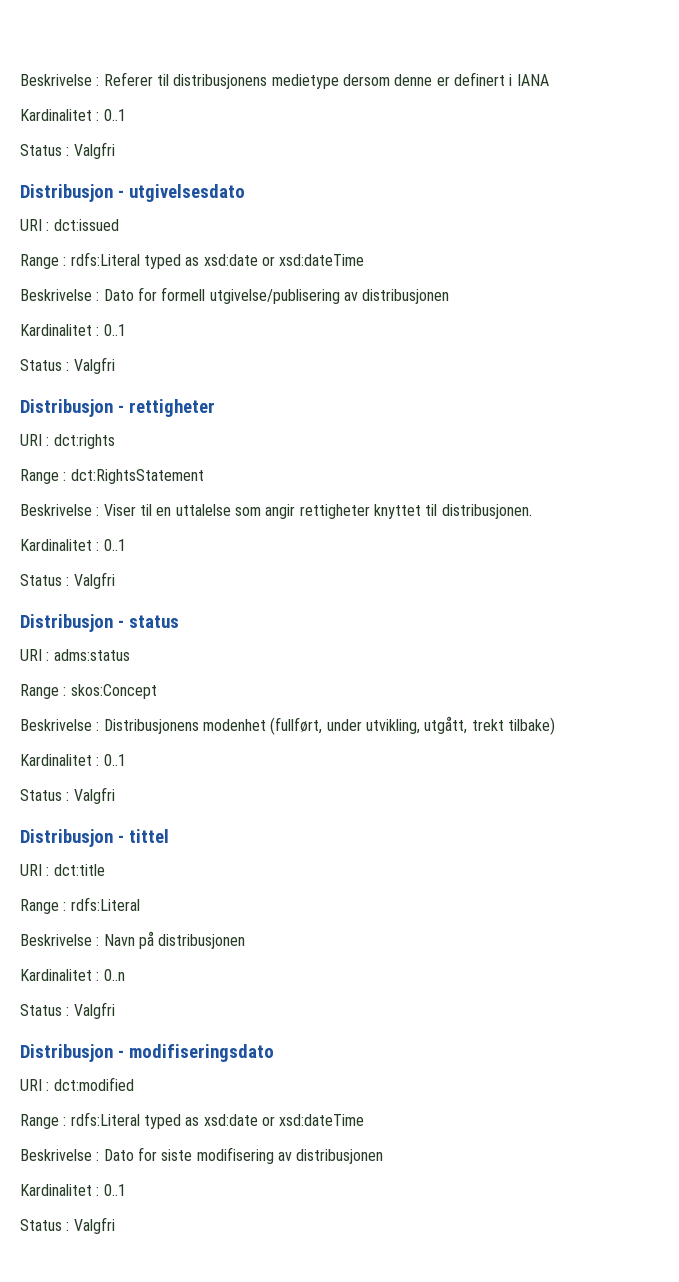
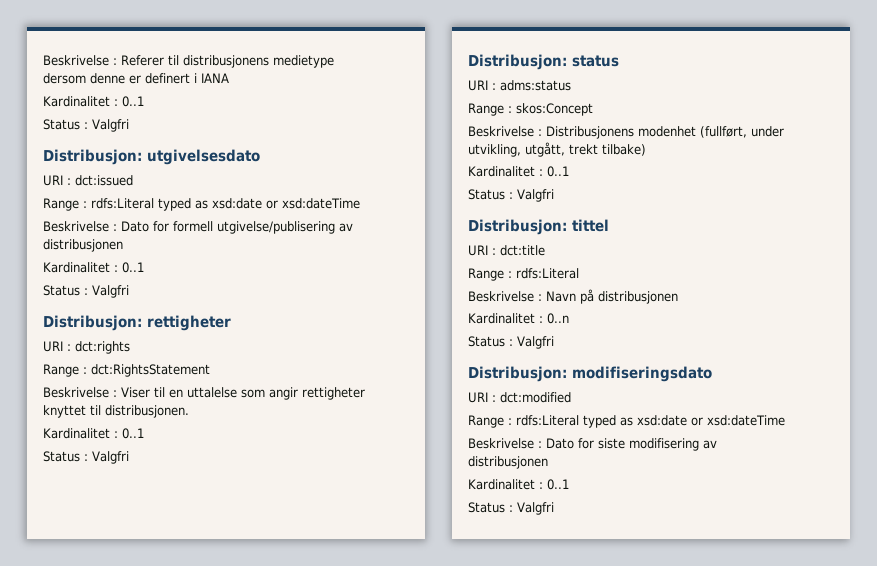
- Distribusjon - utgivelsesdato
+ Distribusjon: utgivelsesdato
- Distribusjon - rettigheter
+ Distribusjon: rettigheter
- Distribusjon - status
+ Distribusjon: status
- Distribusjon - tittel
+ Distribusjon: tittel
- Distribusjon - modifiseringsdato
+ Distribusjon: modifiseringsdato

